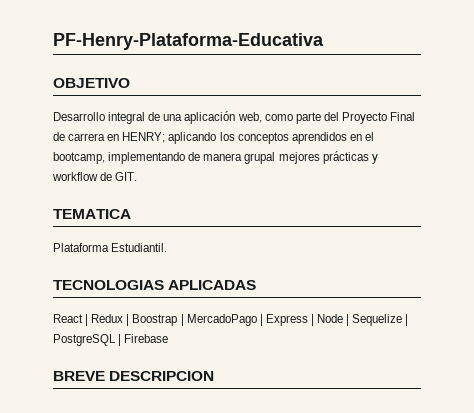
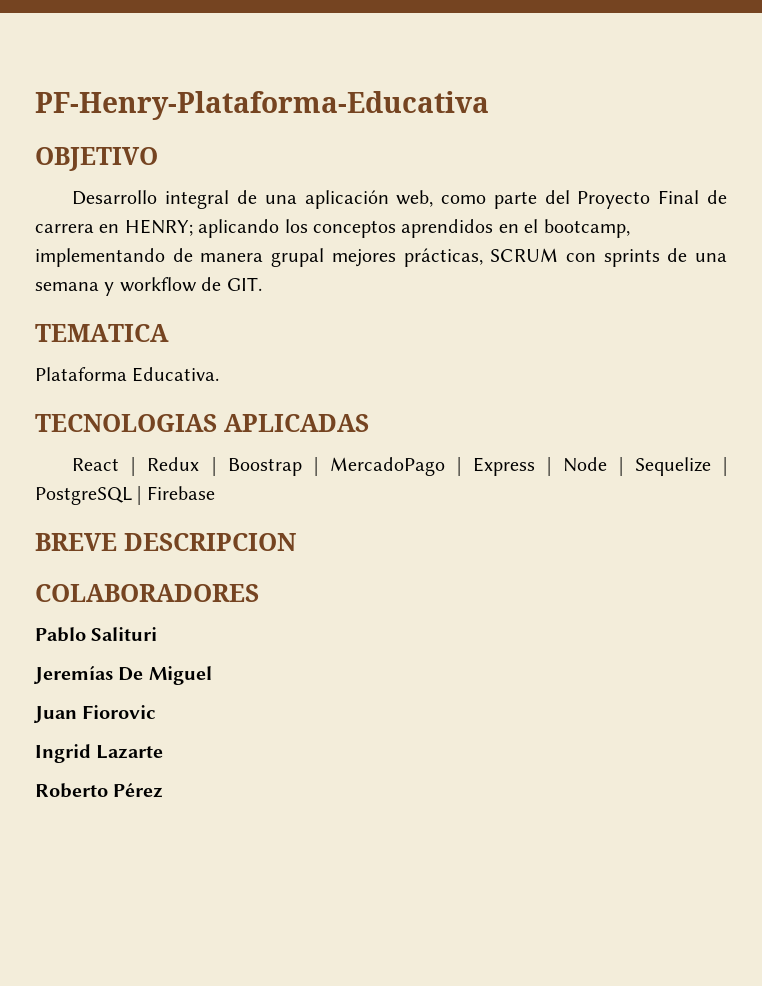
- Desarrollo integral de una aplicación web, como parte del Proyecto Final de carrera en HENRY; aplicando los conceptos aprendidos en el bootcamp, implementando de manera grupal mejores prácticas y workflow de GIT.
+ Desarrollo integral de una aplicación web, como parte del Proyecto Final de carrera en HENRY; aplicando los conceptos aprendidos en el bootcamp, implementando de manera grupal mejores prácticas, SCRUM con sprints de una semana y workflow de GIT.
- Plataforma Estudiantil.
+ Plataforma Educativa.
+ COLABORADORES
+ Pablo Salituri
+ Jeremías De Miguel
+ Juan Fiorovic
+ Ingrid Lazarte
+ Roberto Pérez

